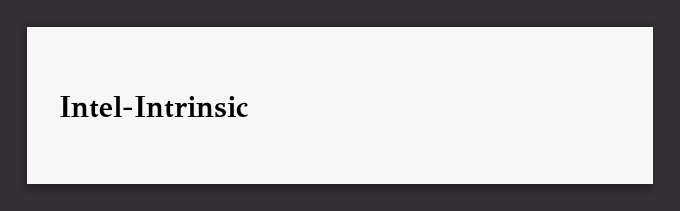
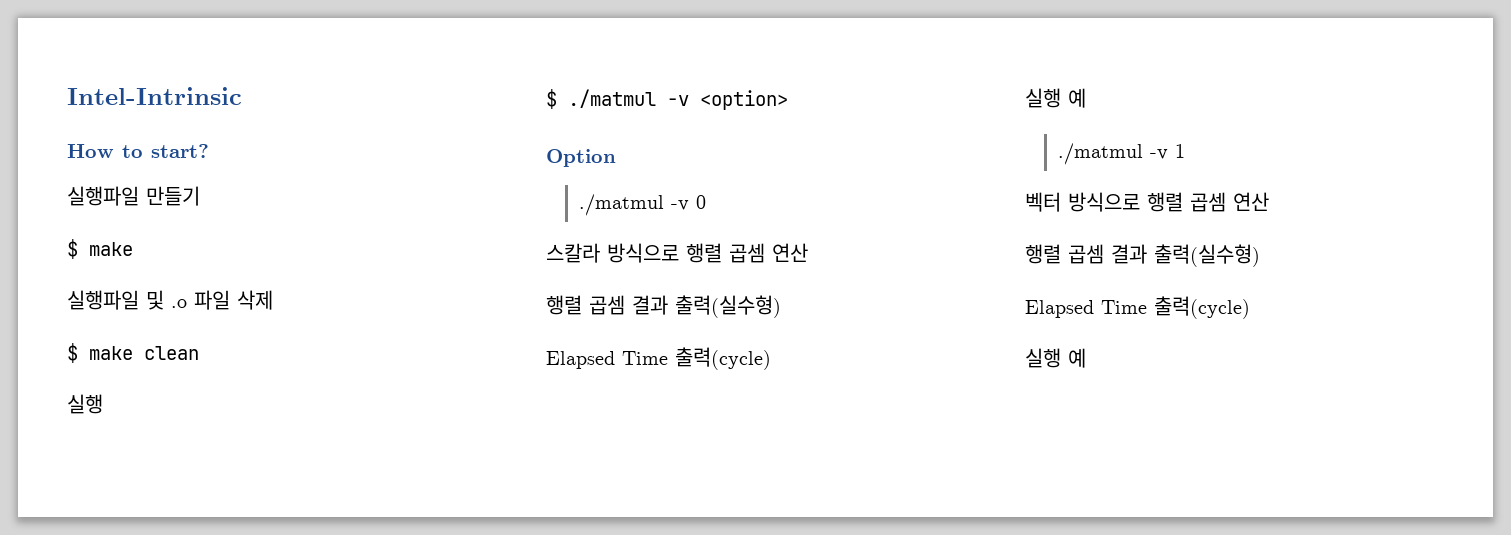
+ How to start?
+ 실행파일 만들기
+ $ make
+ 실행파일 및 .o 파일 삭제
+ $ make clean
+ 실행
+ $ ./matmul -v <option>
+ Option
+ ./matmul -v 0
+ 스칼라 방식으로 행렬 곱셈 연산
+ 행렬 곱셈 결과 출력(실수형)
+ Elapsed Time 출력(cycle)
+ 실행 예
+ ./matmul -v 1
+ 벡터 방식으로 행렬 곱셈 연산
+ 행렬 곱셈 결과 출력(실수형)
+ Elapsed Time 출력(cycle)
+ 실행 예

